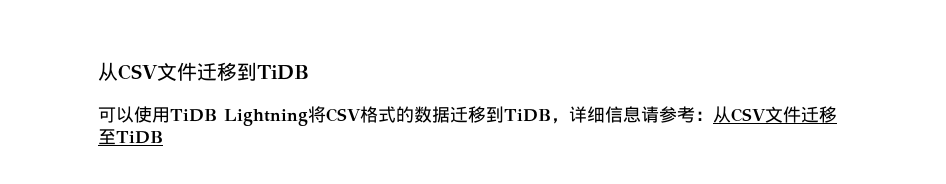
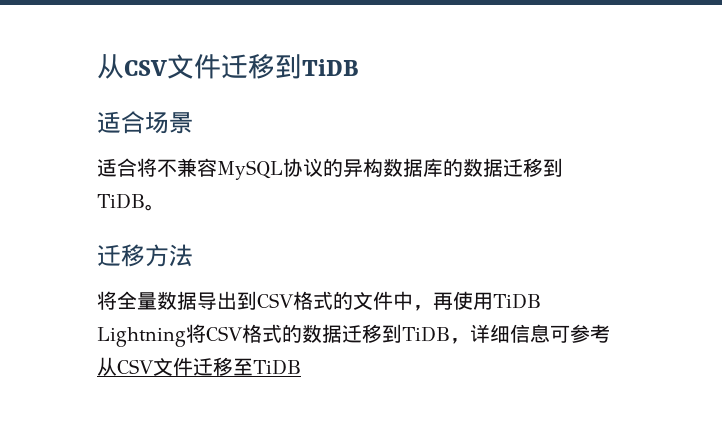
- 可以使用TiDB Lightning将CSV格式的数据迁移到TiDB，详细信息请参考：从CSV文件迁移至TiDB
+ 适合场景
+ 适合将不兼容MySQL协议的异构数据库的数据迁移到TiDB。
+ 迁移方法
+ 将全量数据导出到CSV格式的文件中，再使用TiDB Lightning将CSV格式的数据迁移到TiDB，详细信息可参考从CSV文件迁移至TiDB

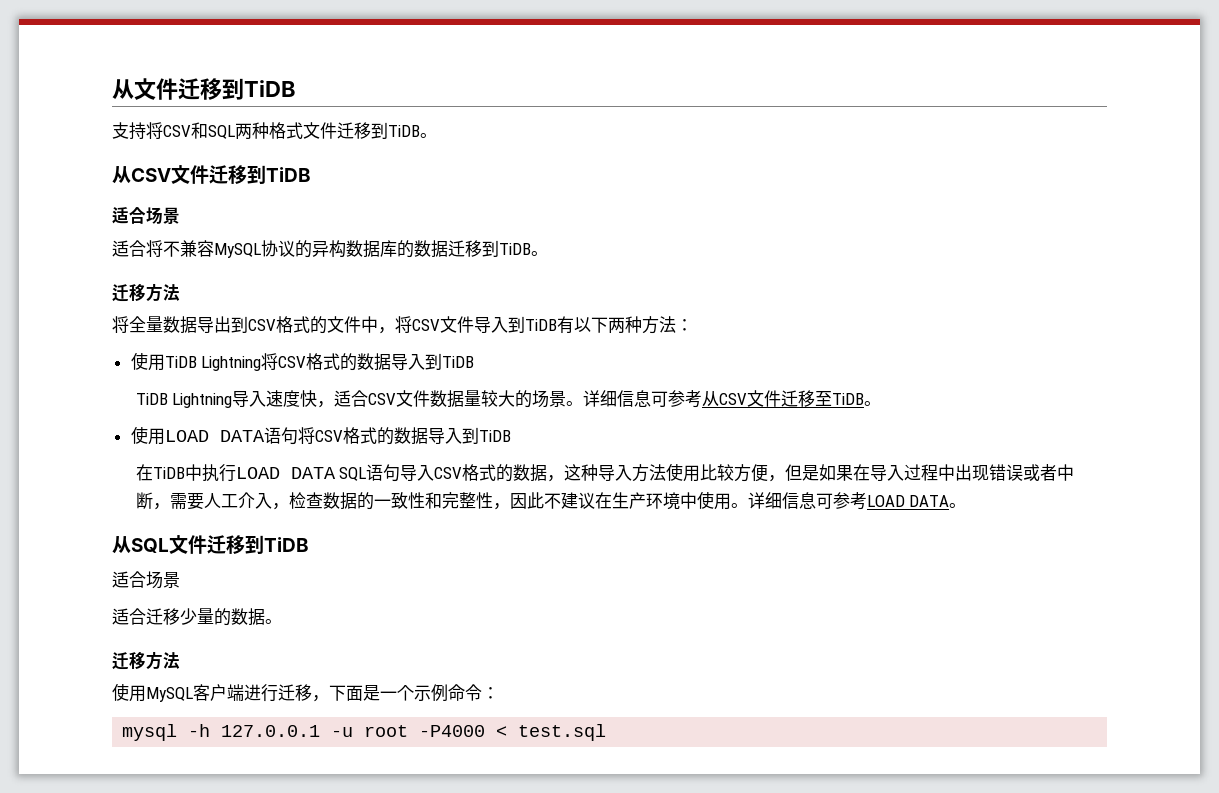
+ 从文件迁移到TiDB
+ 支持将CSV和SQL两种格式文件迁移到TiDB。
- 将全量数据导出到CSV格式的文件中，再使用TiDB Lightning将CSV格式的数据迁移到TiDB，详细信息可参考从CSV文件迁移至TiDB
+ 将全量数据导出到CSV格式的文件中，将CSV文件导入到TiDB有以下两种方法：
+ 使用TiDB Lightning将CSV格式的数据导入到TiDB
+ TiDB Lightning导入速度快，适合CSV文件数据量较大的场景。详细信息可参考从CSV文件迁移至TiDB。
+ 使用LOAD DATA语句将CSV格式的数据导入到TiDB
+ 在TiDB中执行LOAD DATA SQL语句导入CSV格式的数据，这种导入方法使用比较方便，但是如果在导入过程中出现错误或者中断，需要人工介入，检查数据的一致性和完整性，因此不建议在生产环境中使用。详细信息可参考LOAD DATA。
+ 从SQL文件迁移到TiDB
+ 适合场景
+ 适合迁移少量的数据。
+ 迁移方法
+ 使用MySQL客户端进行迁移，下面是一个示例命令：
+ mysql -h 127.0.0.1 -u root -P4000 < test.sql

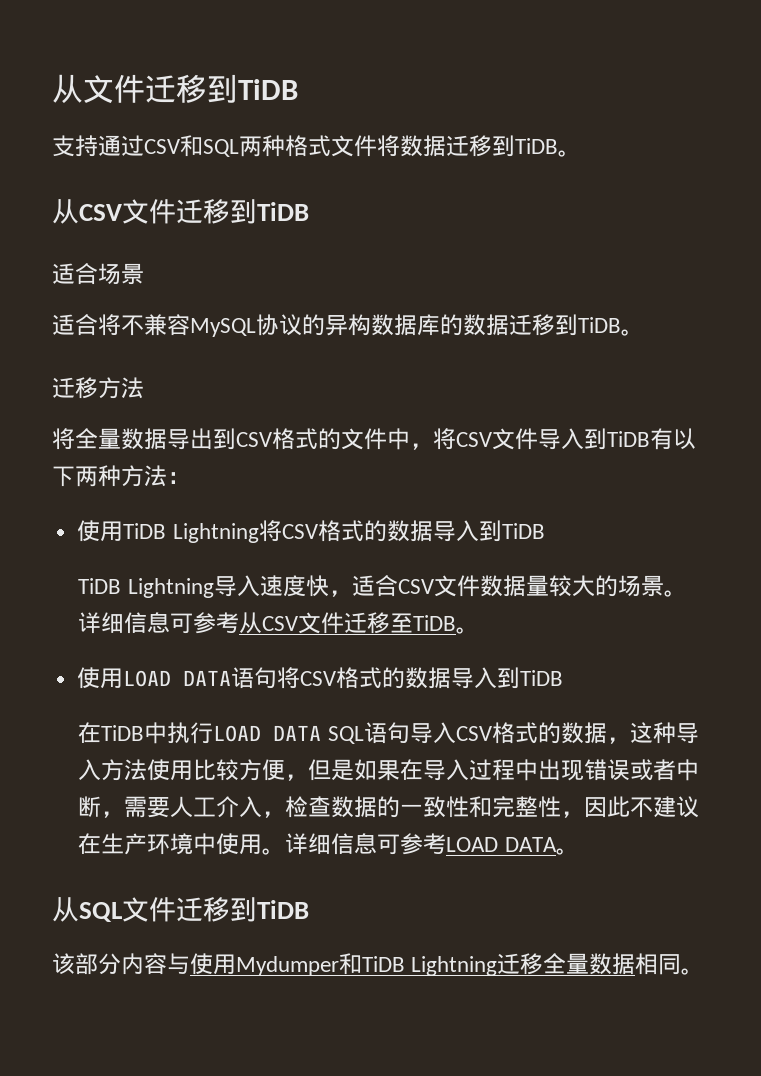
- 支持将CSV和SQL两种格式文件迁移到TiDB。
+ 支持通过CSV和SQL两种格式文件将数据迁移到TiDB。
  从SQL文件迁移到TiDB
- 适合场景
- 适合迁移少量的数据。
- 迁移方法
- 使用MySQL客户端进行迁移，下面是一个示例命令：
- mysql -h 127.0.0.1 -u root -P4000 < test.sql
+ 该部分内容与使用Mydumper和TiDB Lightning迁移全量数据相同。

